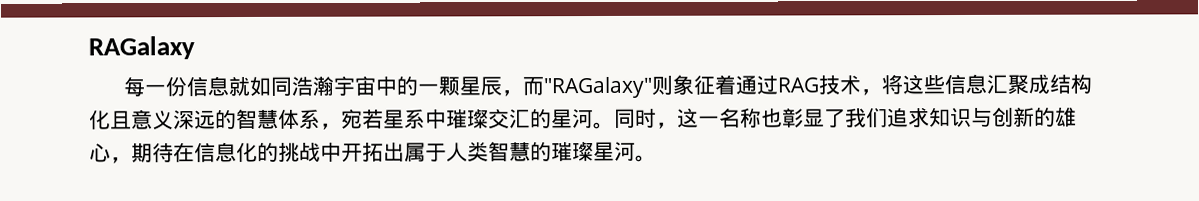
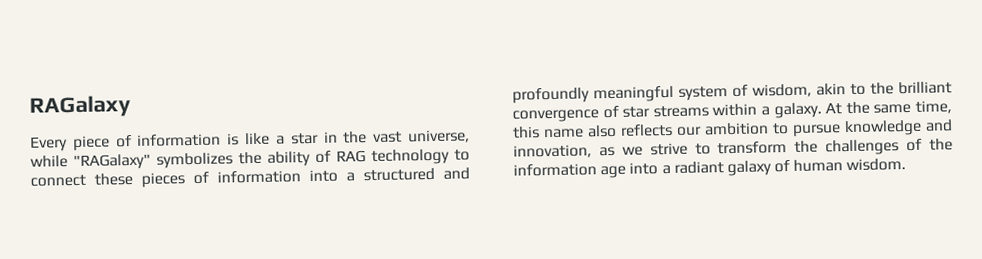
- 每一份信息就如同浩瀚宇宙中的一颗星辰，而"RAGalaxy"则象征着通过RAG技术，将这些信息汇聚成结构化且意义深远的智慧体系，宛若星系中璀璨交汇的星河。同时，这一名称也彰显了我们追求知识与创新的雄心，期待在信息化的挑战中开拓出属于人类智慧的璀璨星河。
+ Every piece of information is like a star in the vast universe, while "RAGalaxy" symbolizes the ability of RAG technology to connect these pieces of information into a structured and profoundly meaningful system of wisdom, akin to the brilliant convergence of star streams within a galaxy. At the same time, this name also reflects our ambition to pursue knowledge and innovation, as we strive to transform the challenges of the information age into a radiant galaxy of human wisdom.

